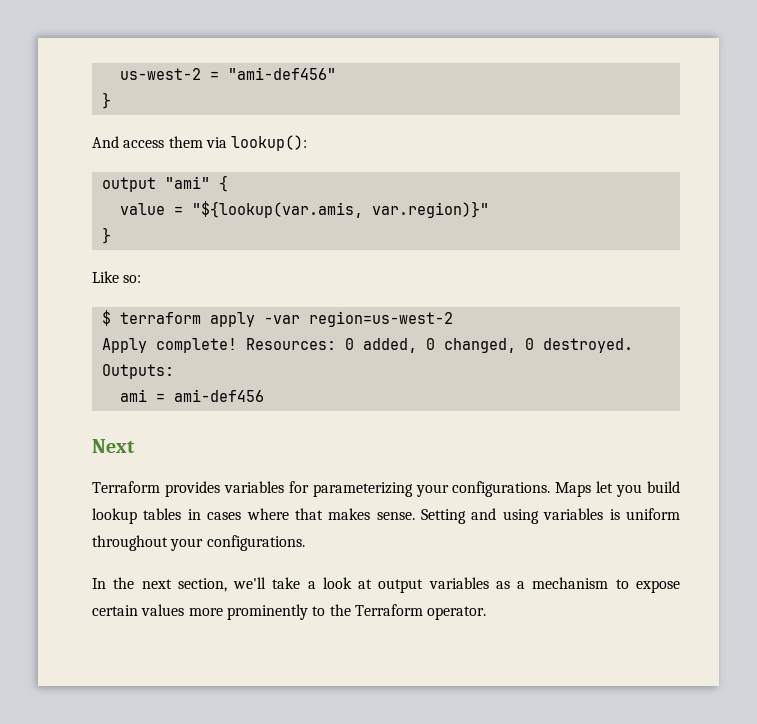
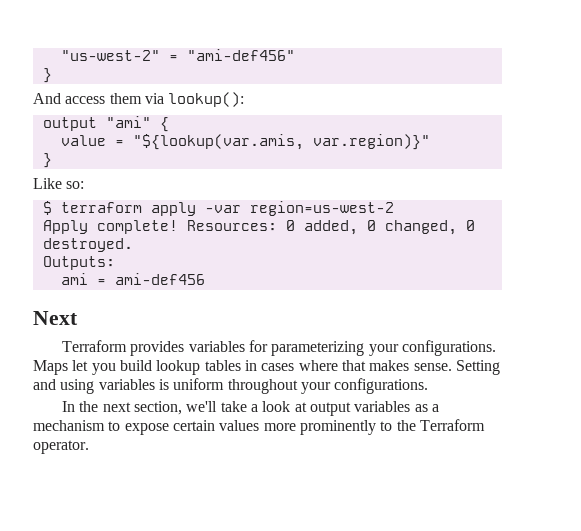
- us-west-2 = "ami-def456"
+ "us-west-2" = "ami-def456"

